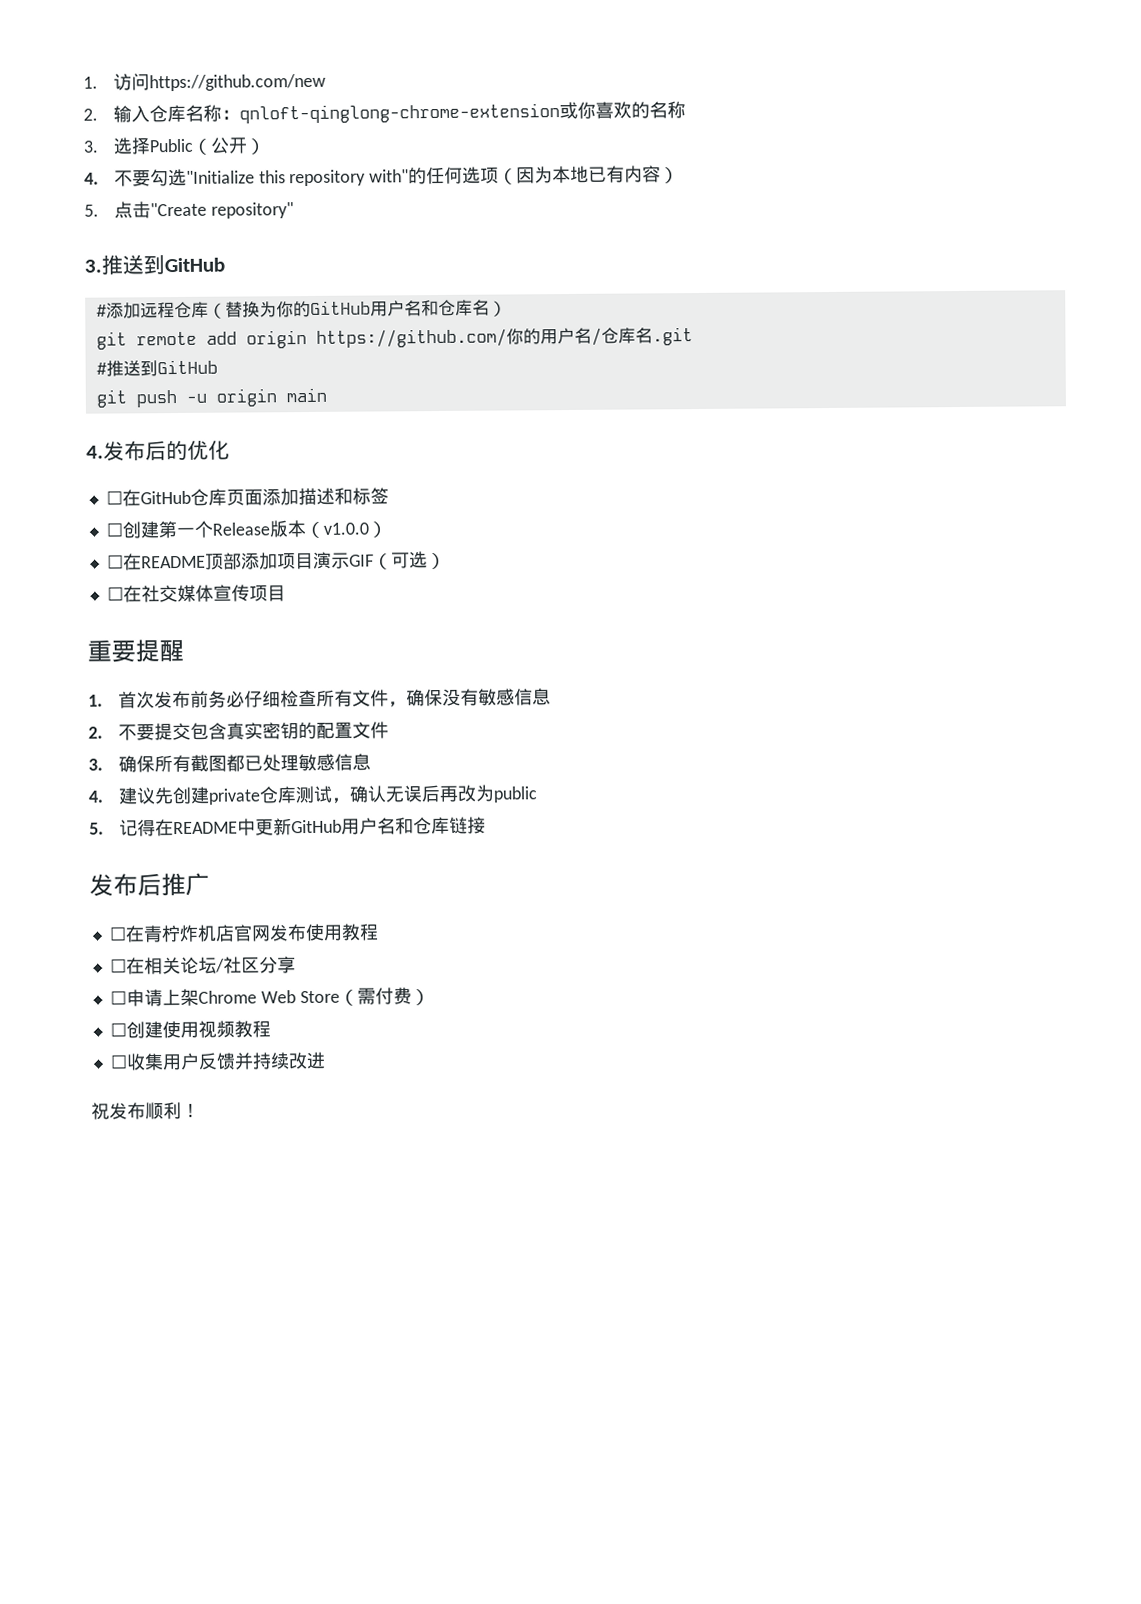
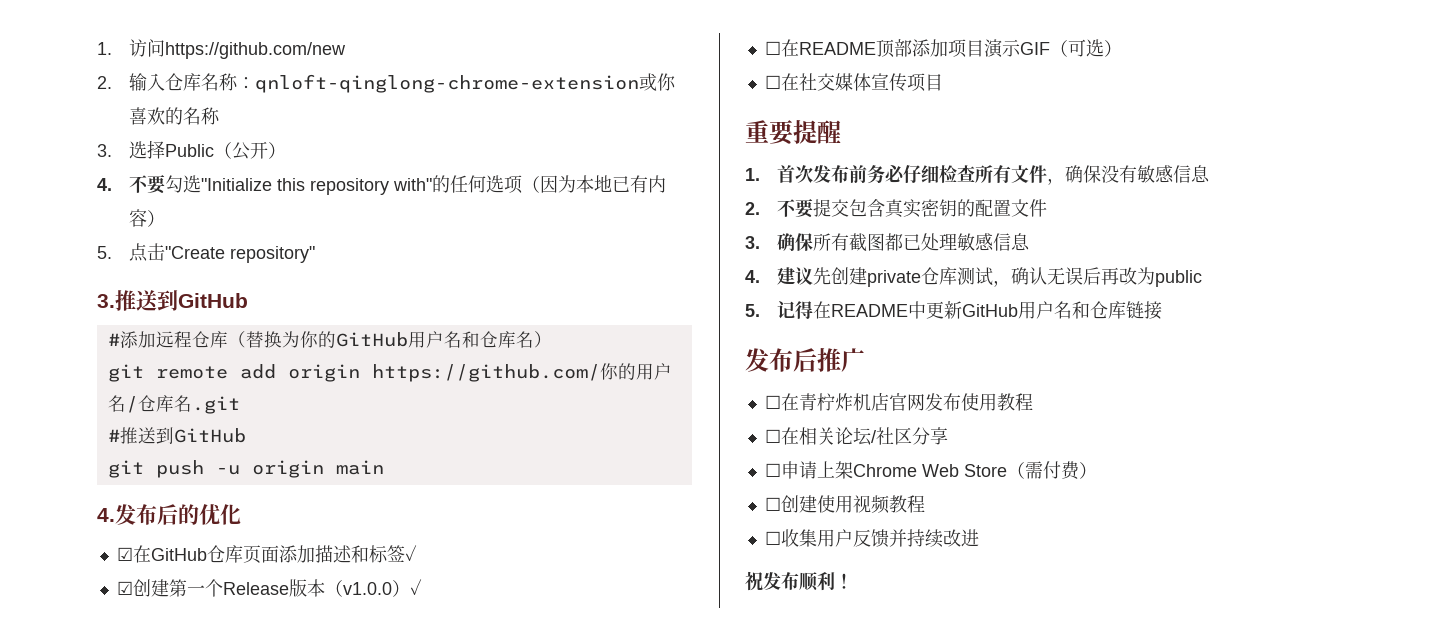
- ☐在GitHub仓库页面添加描述和标签
- ☐创建第一个Release版本（v1.0.0）
+ ☑在GitHub仓库页面添加描述和标签✓
+ ☑创建第一个Release版本（v1.0.0）✓

